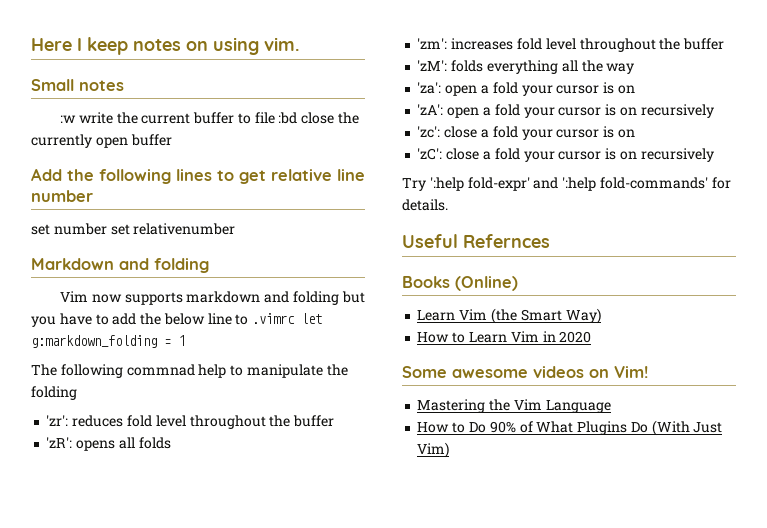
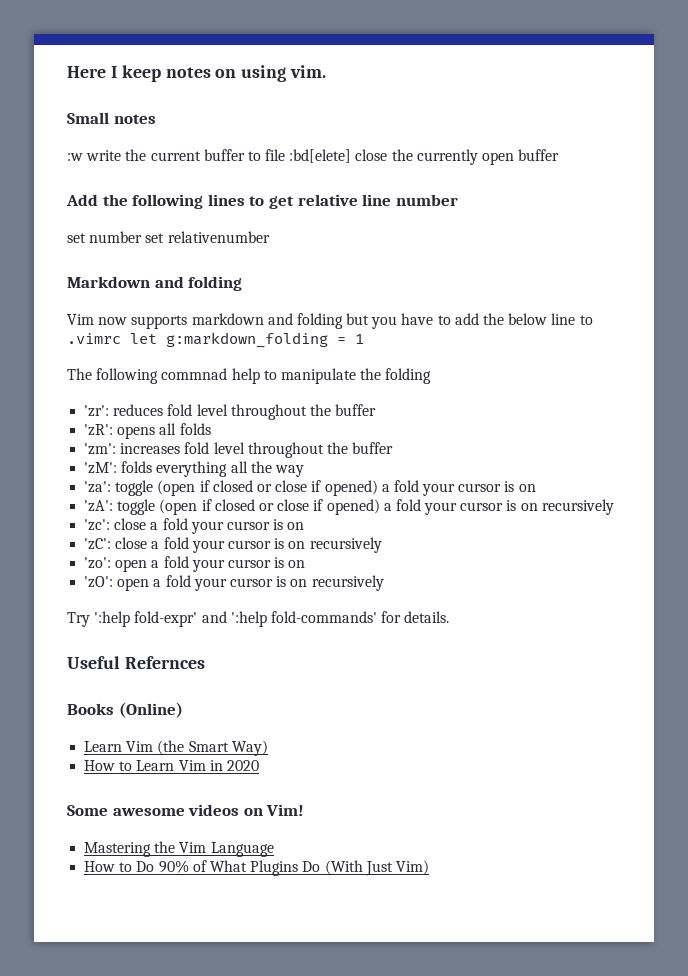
- :w write the current buffer to file :bd close the currently open buffer
+ :w write the current buffer to file :bd[elete] close the currently open buffer
- 'za': open a fold your cursor is on
+ 'za': toggle (open if closed or close if opened) a fold your cursor is on
- 'zA': open a fold your cursor is on recursively
+ 'zA': toggle (open if closed or close if opened) a fold your cursor is on recursively
+ 'zo': open a fold your cursor is on
+ 'zO': open a fold your cursor is on recursively

